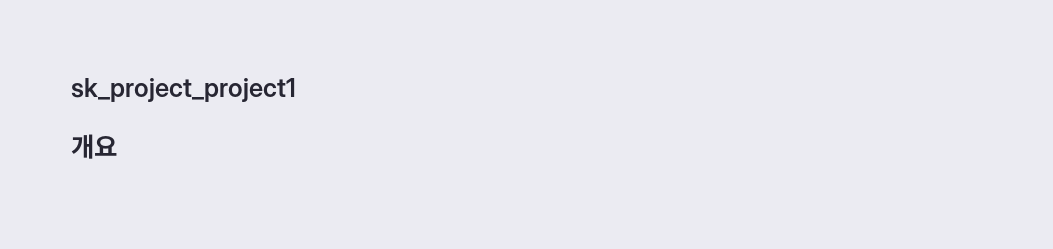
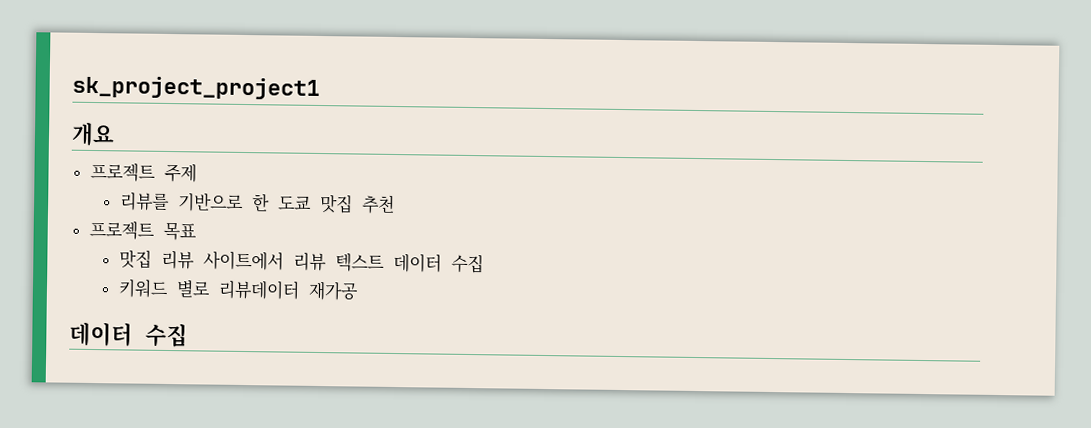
+ 프로젝트 주제
+ 리뷰를 기반으로 한 도쿄 맛집 추천
+ 프로젝트 목표
+ 맛집 리뷰 사이트에서 리뷰 텍스트 데이터 수집
+ 키워드 별로 리뷰데이터 재가공
+ 데이터 수집

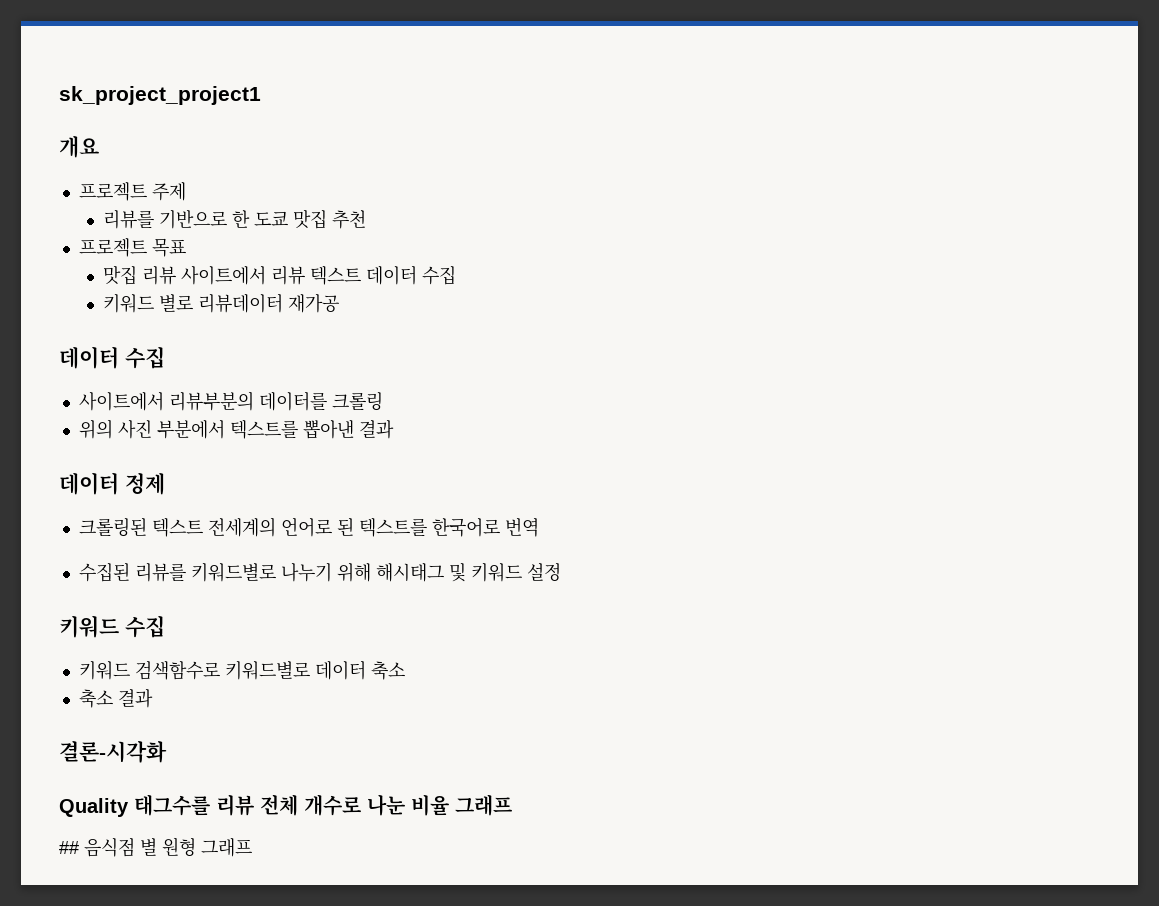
+ 사이트에서 리뷰부분의 데이터를 크롤링
+ 위의 사진 부분에서 텍스트를 뽑아낸 결과
+ 데이터 정제
+ 크롤링된 텍스트 전세계의 언어로 된 텍스트를 한국어로 번역
+ 수집된 리뷰를 키워드별로 나누기 위해 해시태그 및 키워드 설정
+ 키워드 수집
+ 키워드 검색함수로 키워드별로 데이터 축소
+ 축소 결과
+ 결론-시각화
+ Quality 태그수를 리뷰 전체 개수로 나눈 비율 그래프
+ ## 음식점 별 원형 그래프

